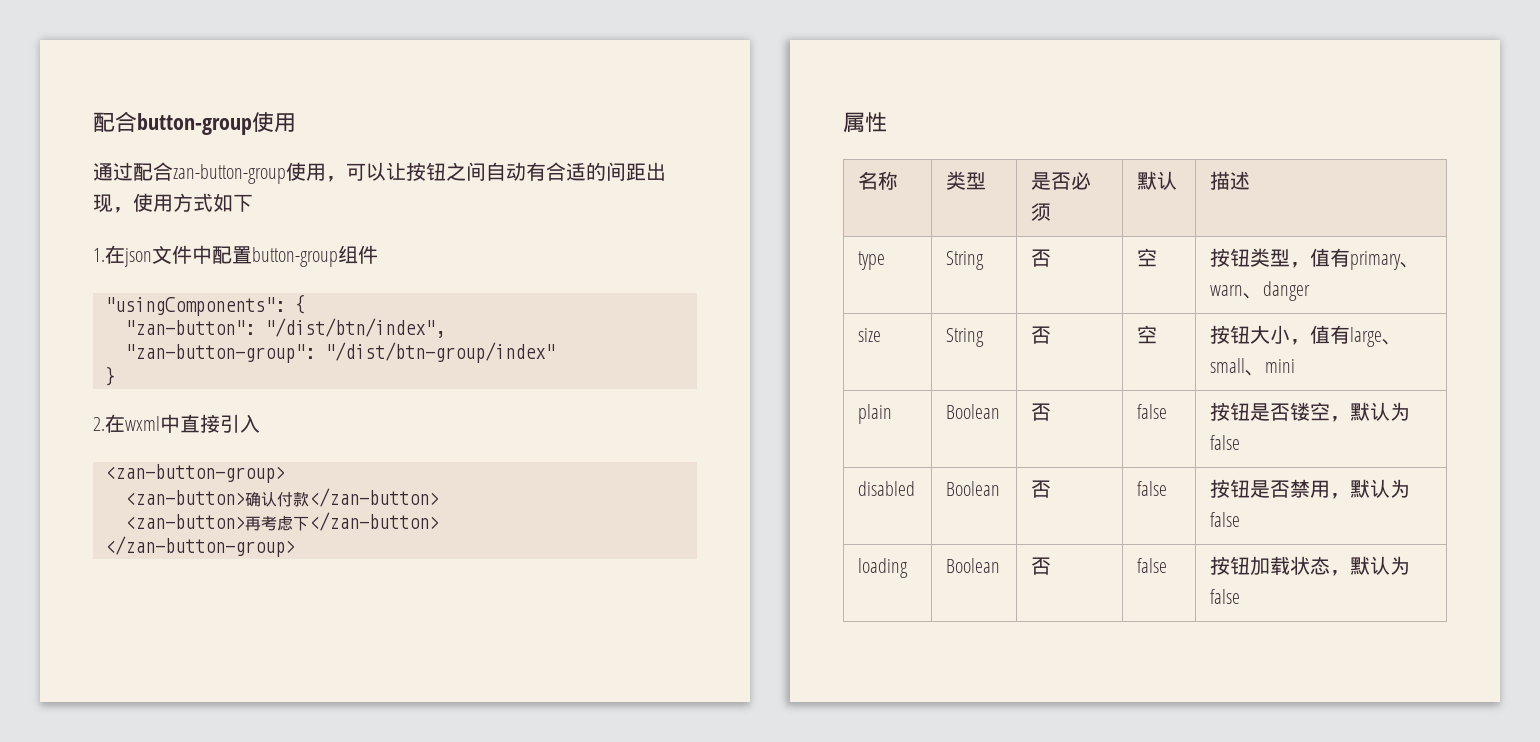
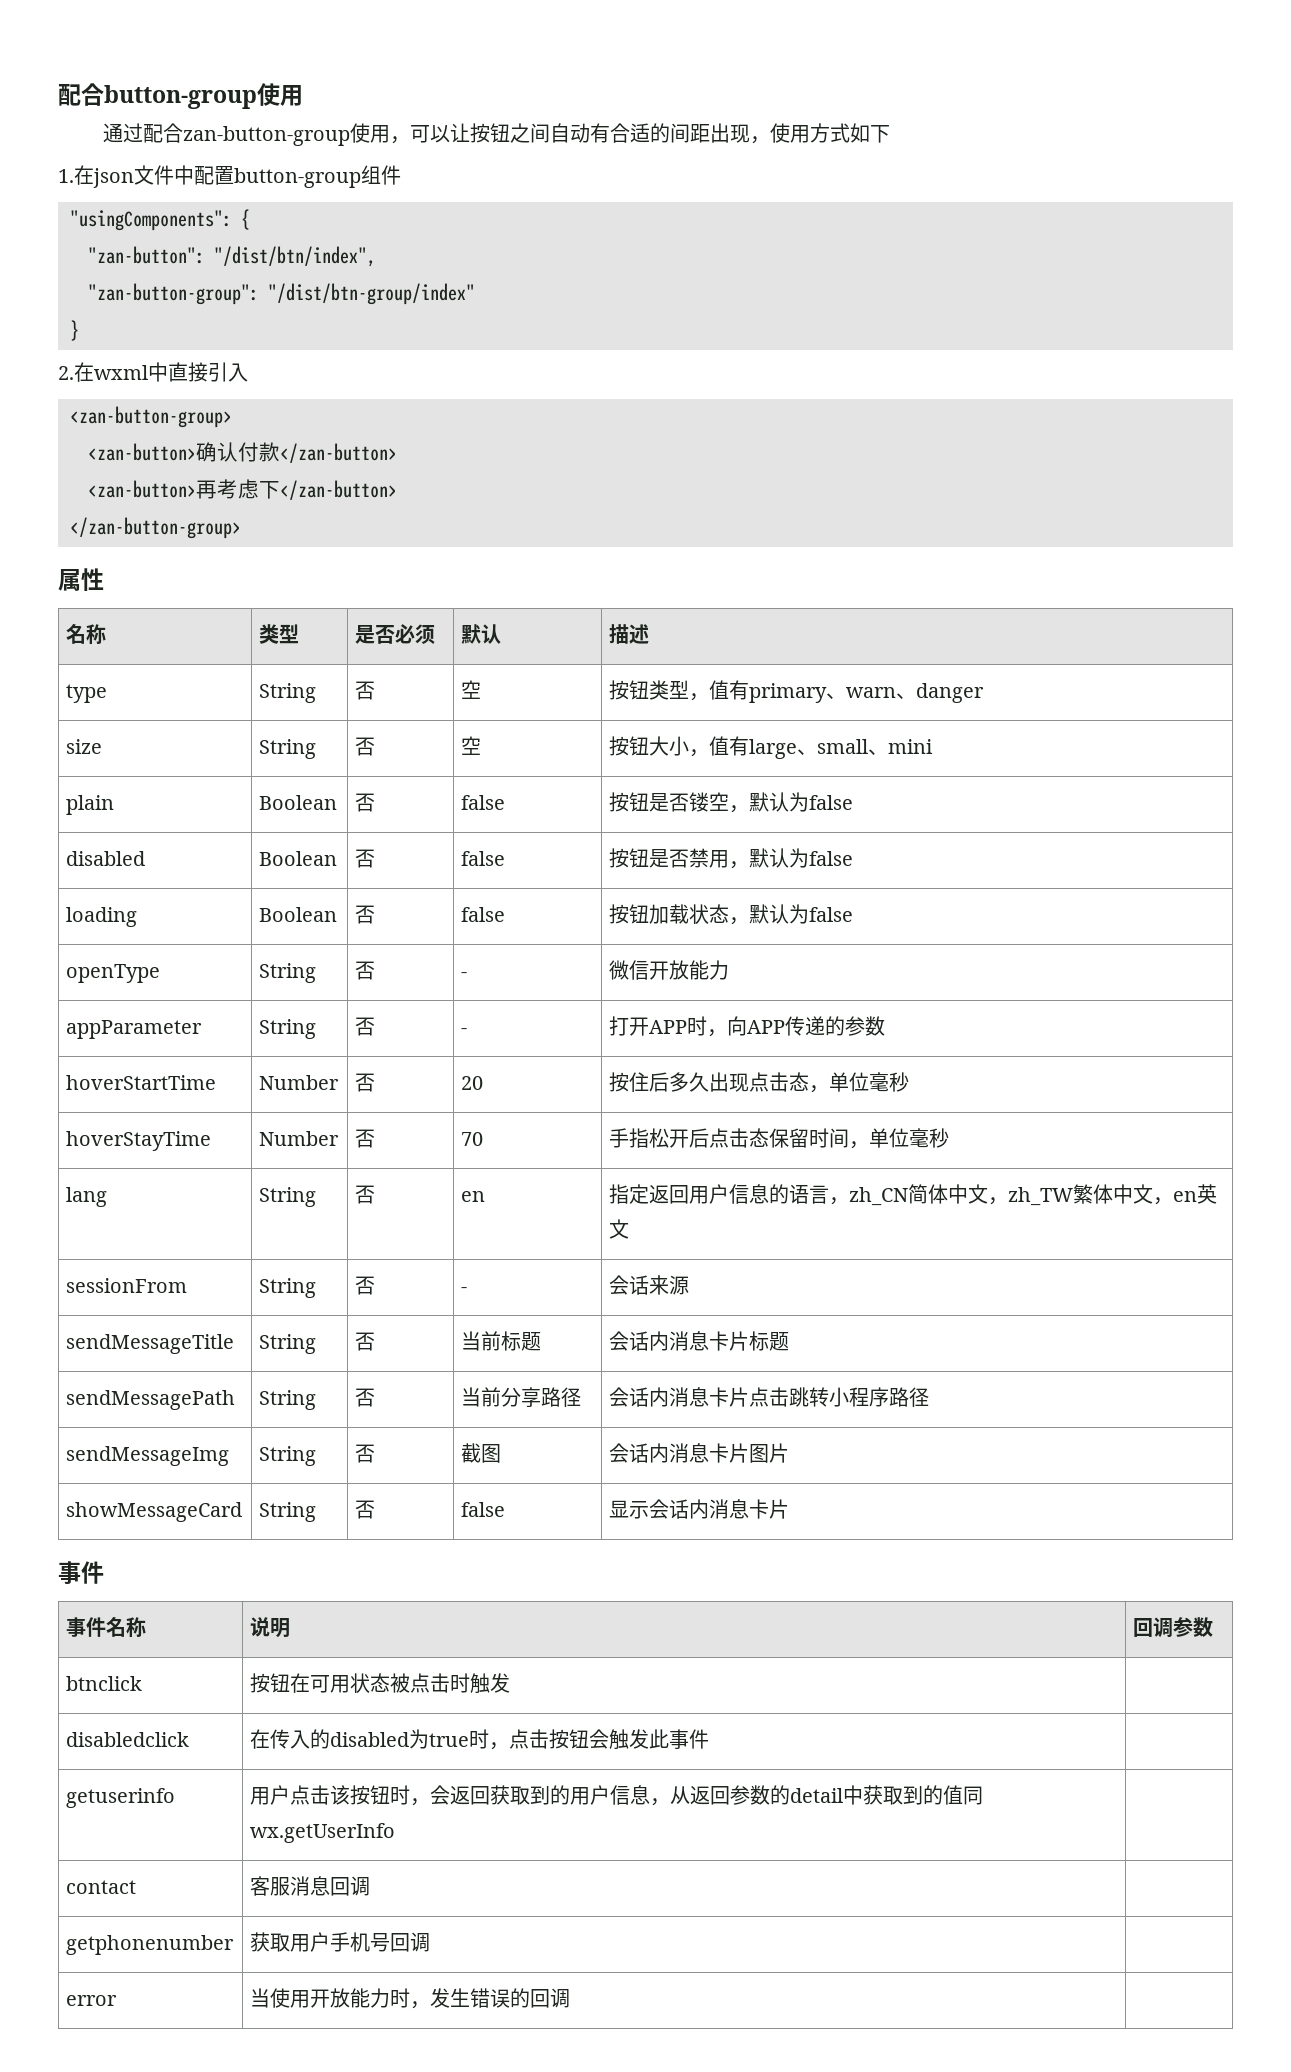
+ openType | String | 否 | - | 微信开放能力
+ appParameter | String | 否 | - | 打开APP时，向APP传递的参数
+ hoverStartTime | Number | 否 | 20 | 按住后多久出现点击态，单位毫秒
+ hoverStayTime | Number | 否 | 70 | 手指松开后点击态保留时间，单位毫秒
+ lang | String | 否 | en | 指定返回用户信息的语言，zh_CN简体中文，zh_TW繁体中文，en英文
+ sessionFrom | String | 否 | - | 会话来源
+ sendMessageTitle | String | 否 | 当前标题 | 会话内消息卡片标题
+ sendMessagePath | String | 否 | 当前分享路径 | 会话内消息卡片点击跳转小程序路径
+ sendMessageImg | String | 否 | 截图 | 会话内消息卡片图片
+ showMessageCard | String | 否 | false | 显示会话内消息卡片
+ 事件
+ 事件名称 | 说明 | 回调参数
+ btnclick | 按钮在可用状态被点击时触发 |
+ disabledclick | 在传入的disabled为true时，点击按钮会触发此事件 |
+ getuserinfo | 用户点击该按钮时，会返回获取到的用户信息，从返回参数的detail中获取到的值同wx.getUserInfo |
+ contact | 客服消息回调 |
+ getphonenumber | 获取用户手机号回调 |
+ error | 当使用开放能力时，发生错误的回调 |

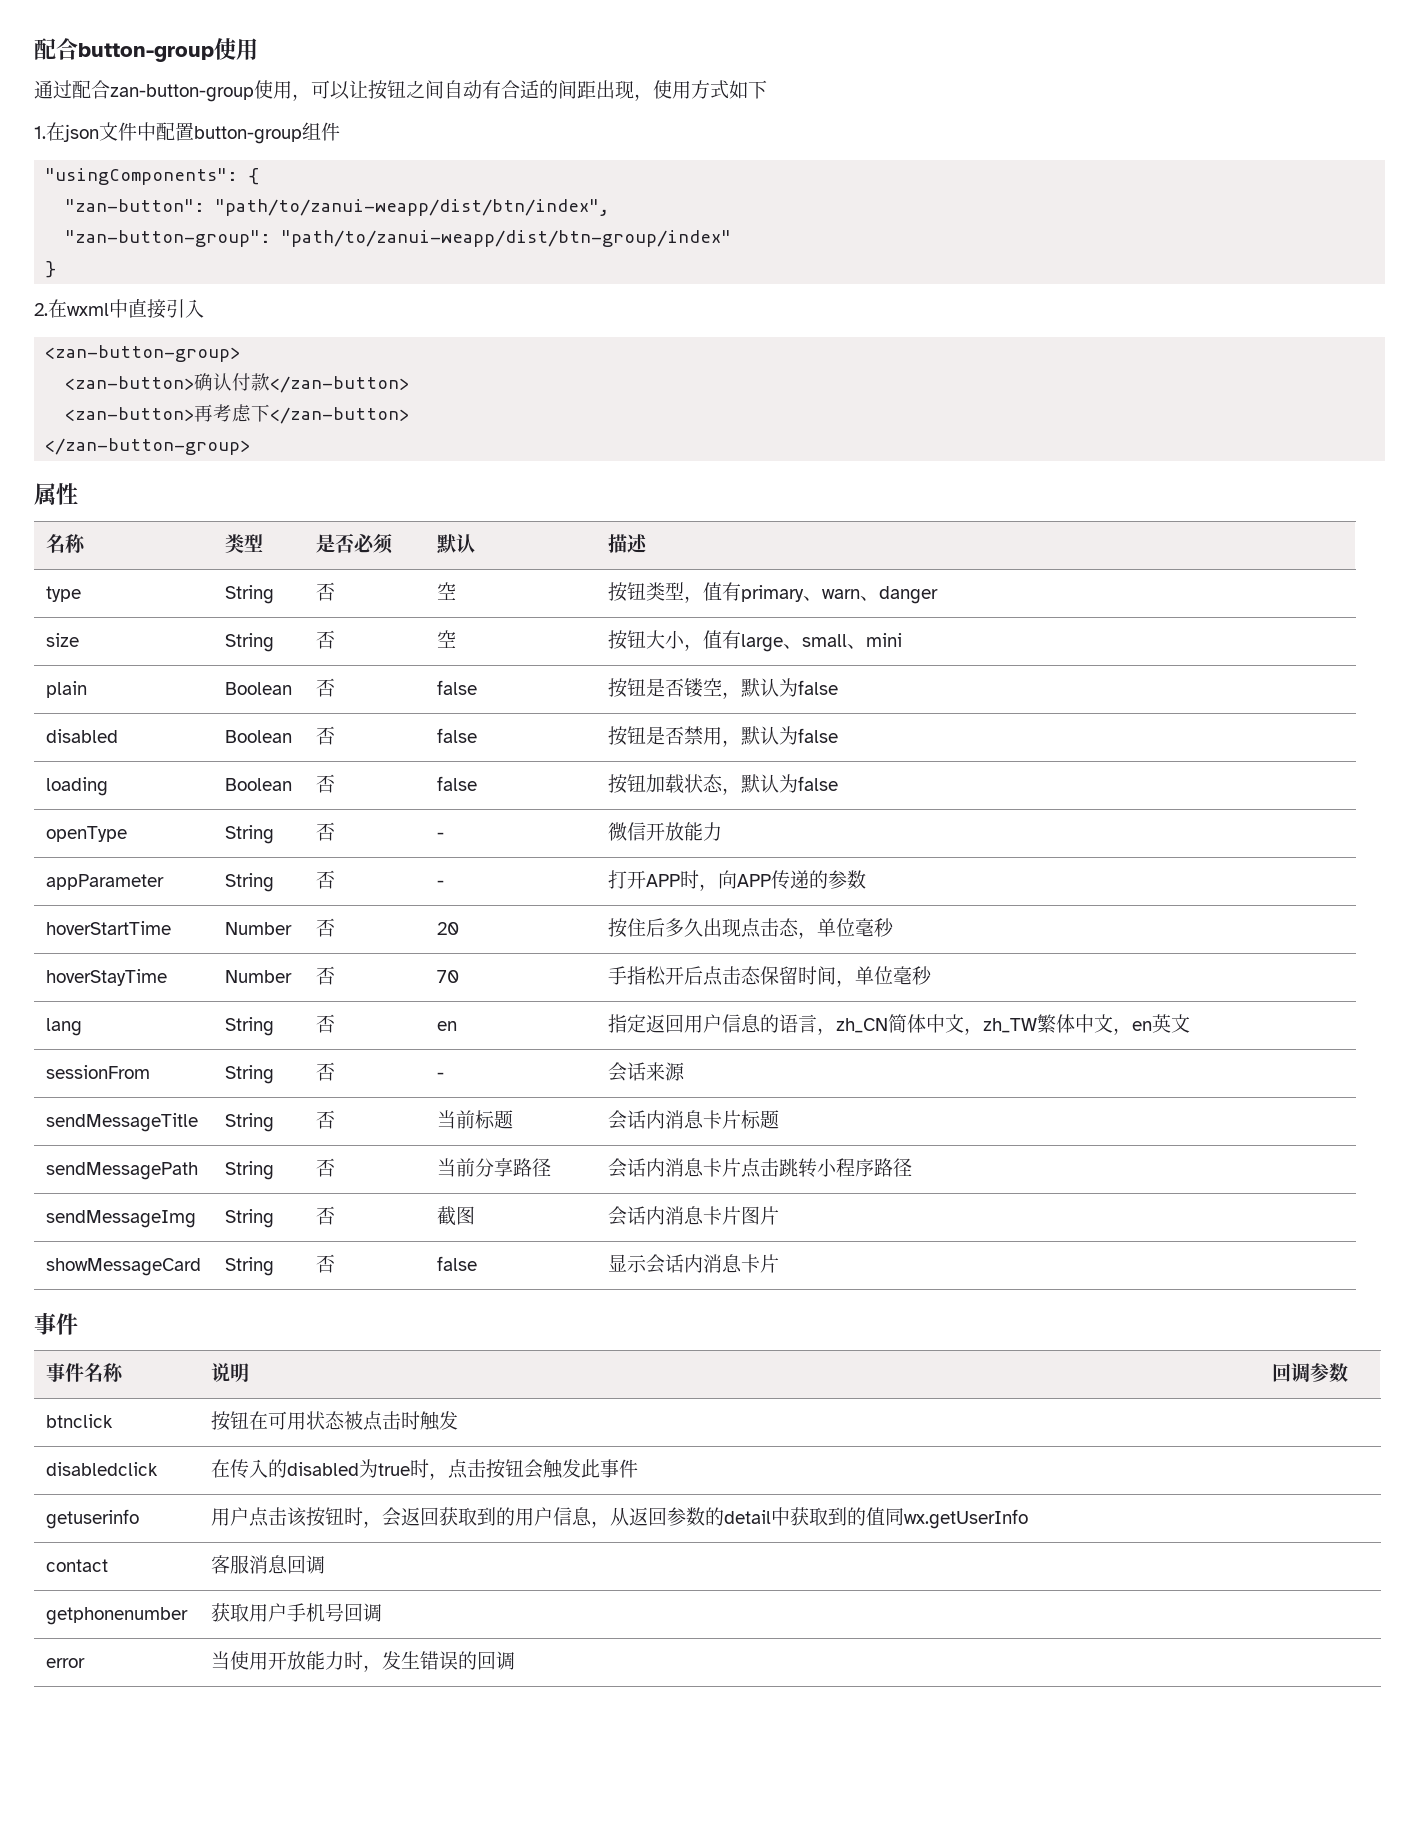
- "zan-button": "/dist/btn/index",
+ "zan-button": "path/to/zanui-weapp/dist/btn/index",
- "zan-button-group": "/dist/btn-group/index"
+ "zan-button-group": "path/to/zanui-weapp/dist/btn-group/index"

